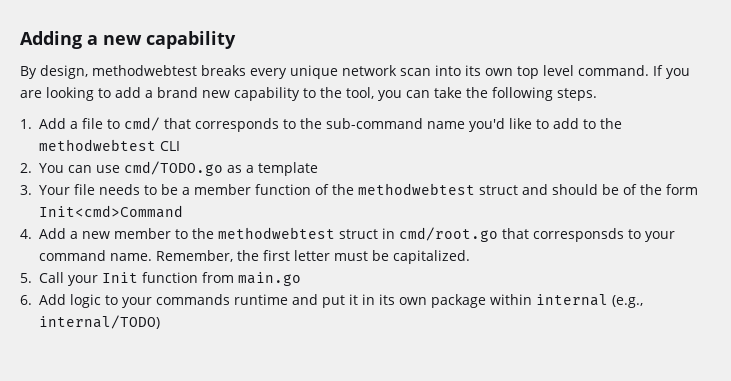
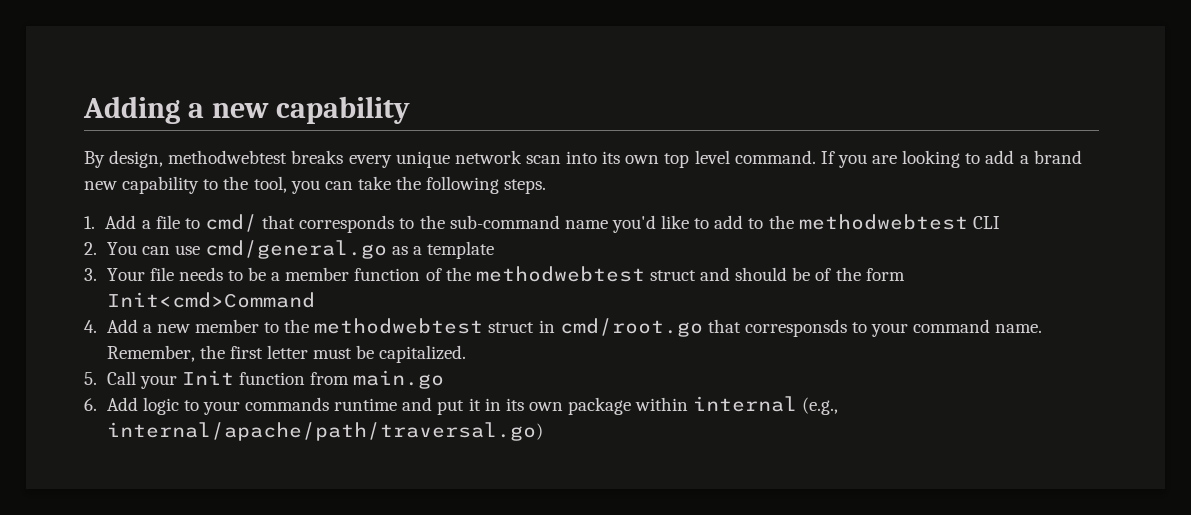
- 2. You can use cmd/TODO.go as a template
+ 2. You can use cmd/general.go as a template
- 6. Add logic to your commands runtime and put it in its own package within internal (e.g., internal/TODO)
+ 6. Add logic to your commands runtime and put it in its own package within internal (e.g., internal/apache/path/traversal.go)

